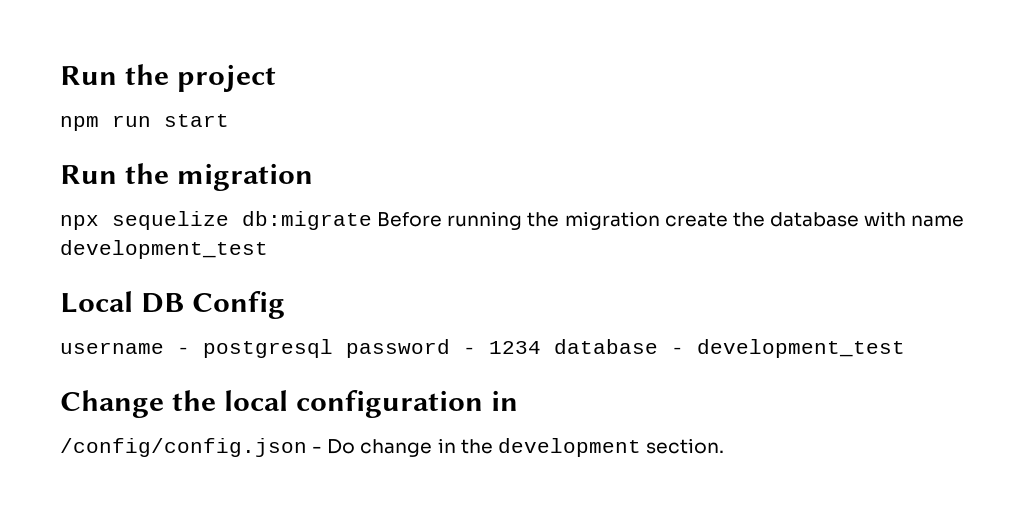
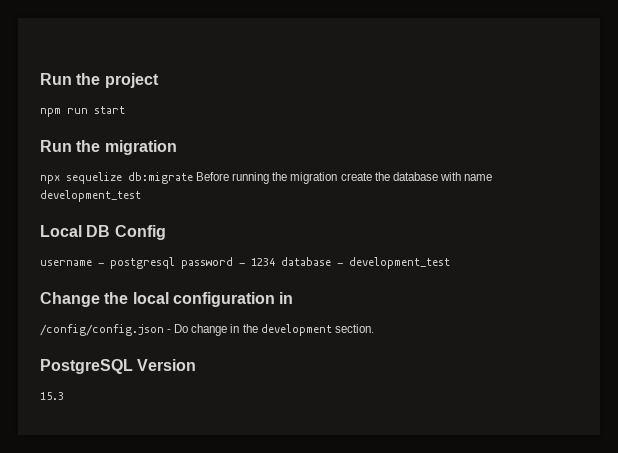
+ PostgreSQL Version
+ 15.3

